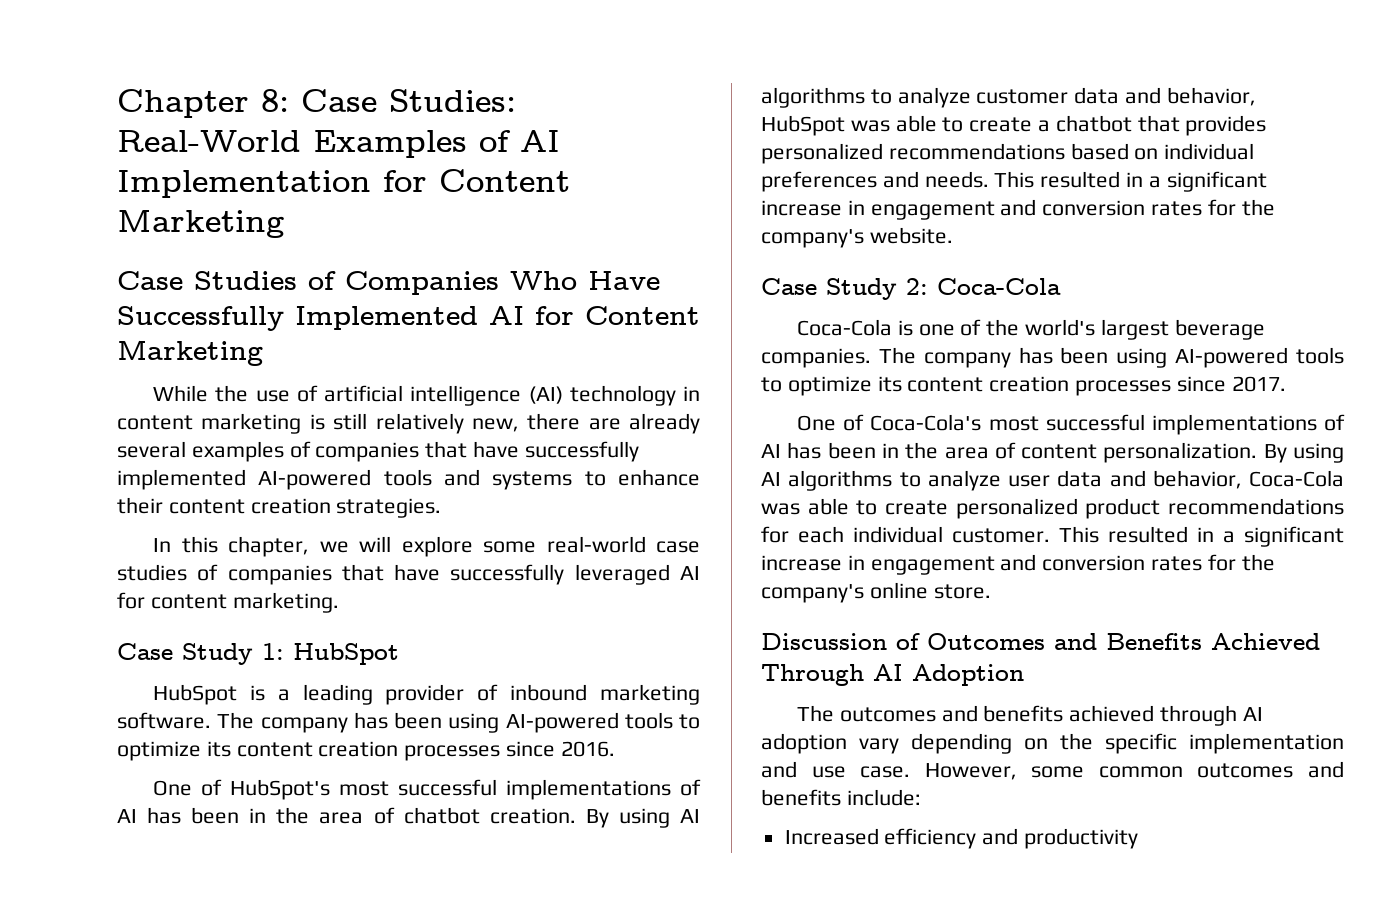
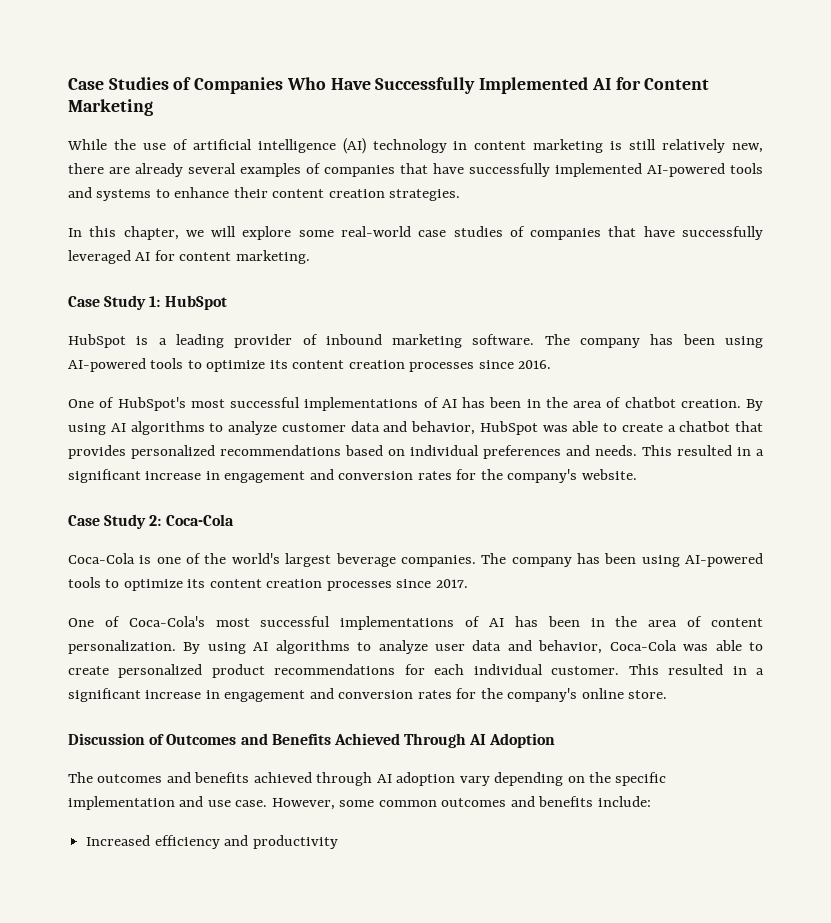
- Chapter 8: Case Studies: Real-World Examples of AI Implementation for Content Marketing

